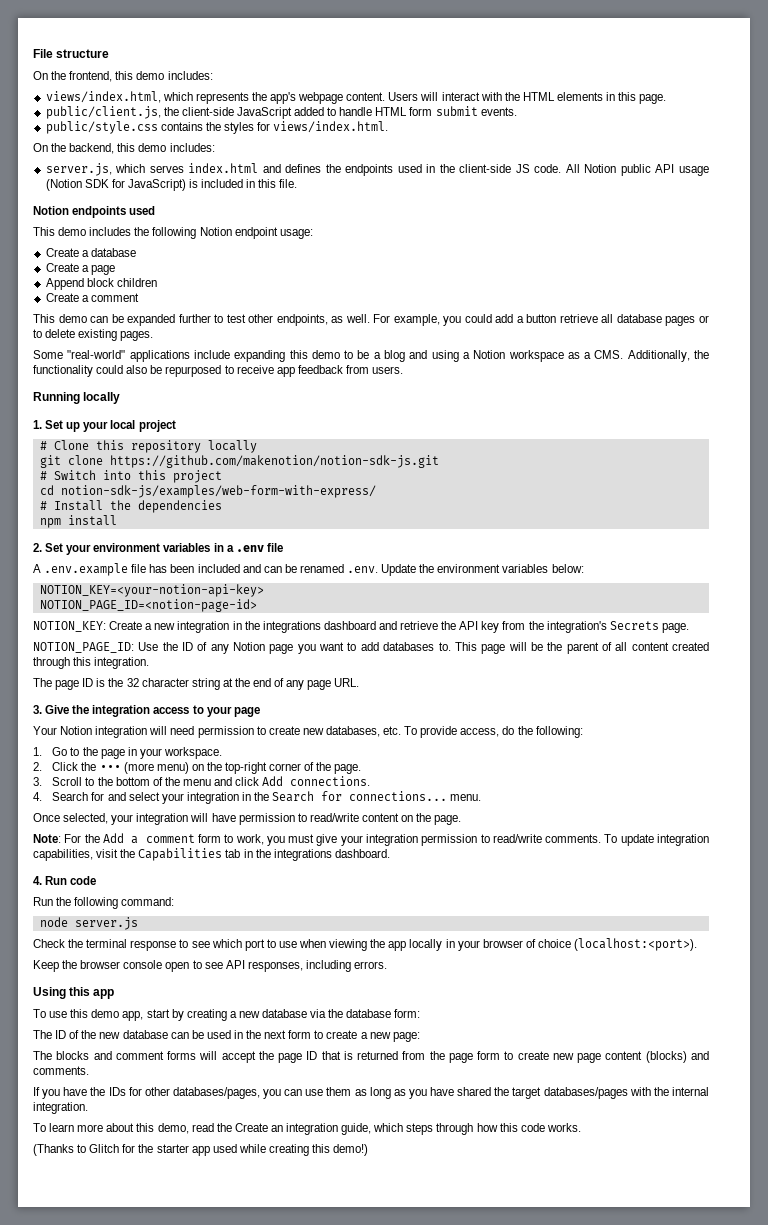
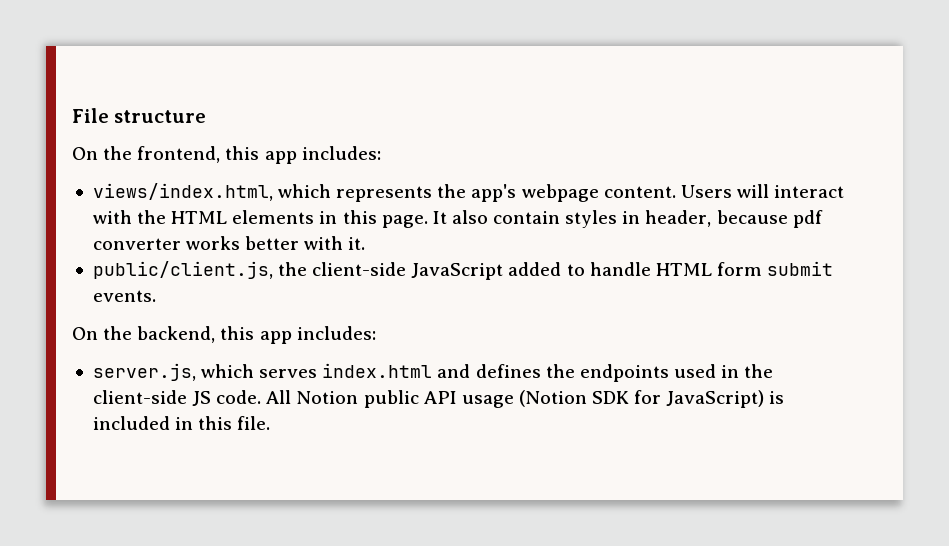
- On the frontend, this demo includes:
+ On the frontend, this app includes:
+ It also contain styles in header, because pdf converter works better with it.
- public/style.css contains the styles for views/index.html.
- On the backend, this demo includes:
+ On the backend, this app includes:
- Notion endpoints used
- This demo includes the following Notion endpoint usage:
- Create a database
- Create a page
- Append block children
- Create a comment
- This demo can be expanded further to test other endpoints, as well. For example, you could add a button retrieve all database pages or to delete existing pages.
- Some "real-world" applications include expanding this demo to be a blog and using a Notion workspace as a CMS. Additionally, the functionality could also be repurposed to receive app feedback from users.
- Running locally
- 1. Set up your local project
- # Clone this repository locally
- git clone https://github.com/makenotion/notion-sdk-js.git
- # Switch into this project
- cd notion-sdk-js/examples/web-form-with-express/
- # Install the dependencies
- npm install
- 2. Set your environment variables in a .env file
- A .env.example file has been included and can be renamed .env. Update the environment variables below:
- NOTION_KEY=<your-notion-api-key>
- NOTION_PAGE_ID=<notion-page-id>
- NOTION_KEY: Create a new integration in the integrations dashboard and retrieve the API key from the integration's Secrets page.
- NOTION_PAGE_ID: Use the ID of any Notion page you want to add databases to. This page will be the parent of all content created through this integration.
- The page ID is the 32 character string at the end of any page URL.
- 3. Give the integration access to your page
- Your Notion integration will need permission to create new databases, etc. To provide access, do the following:
- 1. Go to the page in your workspace.
- 2. Click the ••• (more menu) on the top-right corner of the page.
- 3. Scroll to the bottom of the menu and click Add connections.
- 4. Search for and select your integration in the Search for connections... menu.
- Once selected, your integration will have permission to read/write content on the page.
- Note: For the Add a comment form to work, you must give your integration permission to read/write comments. To update integration capabilities, visit the Capabilities tab in the integrations dashboard.
- 4. Run code
- Run the following command:
- node server.js
- Check the terminal response to see which port to use when viewing the app locally in your browser of choice (localhost:<port>).
- Keep the browser console open to see API responses, including errors.
- Using this app
- To use this demo app, start by creating a new database via the database form:
- The ID of the new database can be used in the next form to create a new page:
- The blocks and comment forms will accept the page ID that is returned from the page form to create new page content (blocks) and comments.
- If you have the IDs for other databases/pages, you can use them as long as you have shared the target databases/pages with the internal integration.
- To learn more about this demo, read the Create an integration guide, which steps through how this code works.
- (Thanks to Glitch for the starter app used while creating this demo!)

